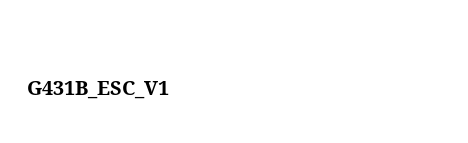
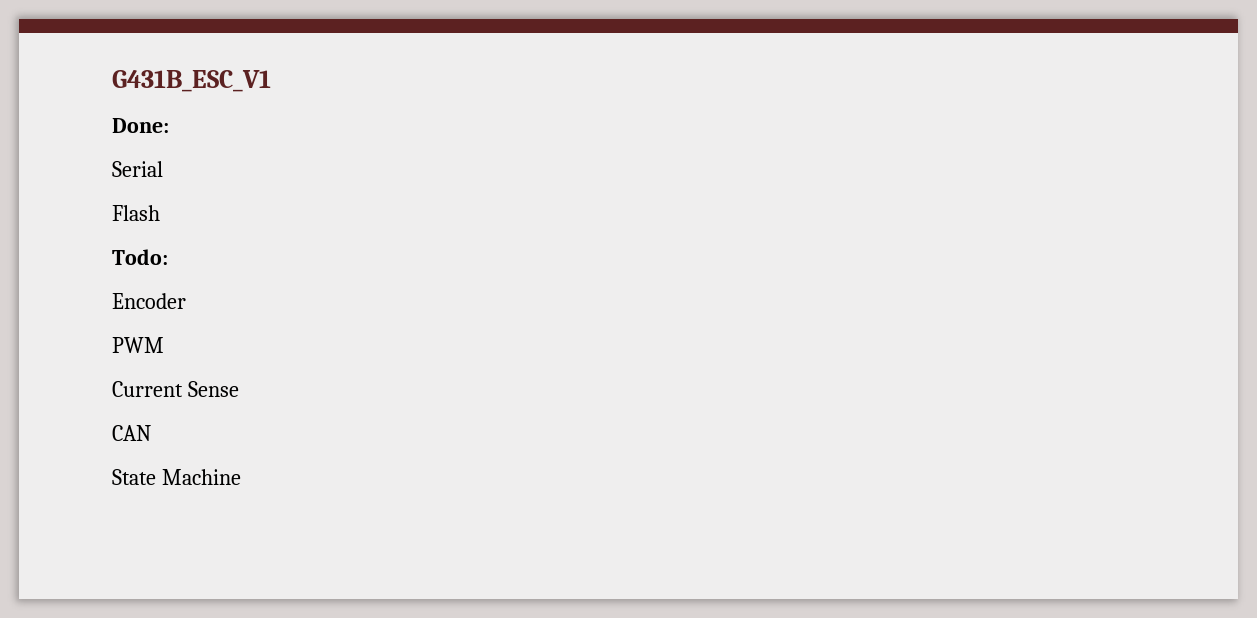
+ Done:
+ Serial
+ Flash
+ Todo:
+ Encoder
+ PWM
+ Current Sense
+ CAN
+ State Machine

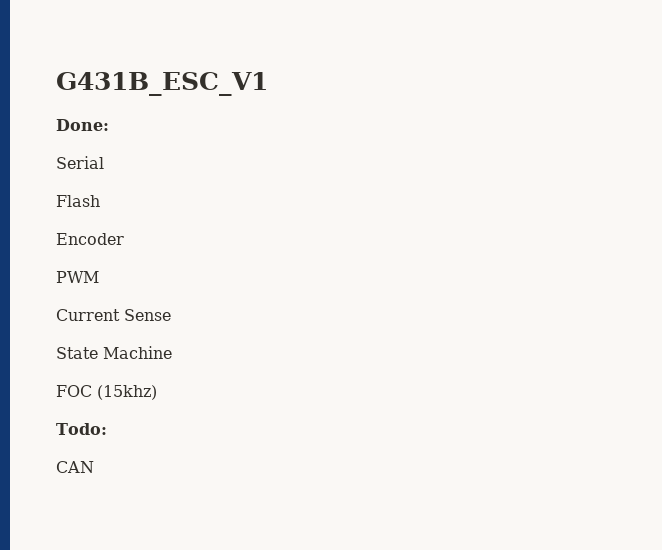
- Todo:
- CAN
+ FOC (15khz)
+ Todo:
+ CAN

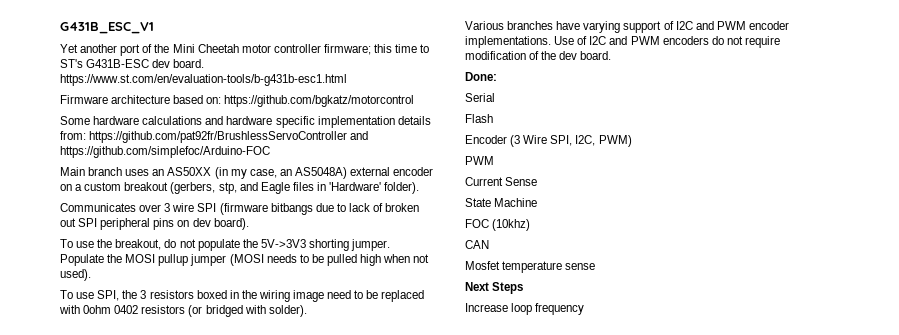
+ Yet another port of the Mini Cheetah motor controller firmware; this time to ST's G431B-ESC dev board. https://www.st.com/en/evaluation-tools/b-g431b-esc1.html
+ Firmware architecture based on: https://github.com/bgkatz/motorcontrol
+ Some hardware calculations and hardware specific implementation details from: https://github.com/pat92fr/BrushlessServoController and https://github.com/simplefoc/Arduino-FOC
+ Main branch uses an AS50XX (in my case, an AS5048A) external encoder on a custom breakout (gerbers, stp, and Eagle files in 'Hardware' folder).
+ Communicates over 3 wire SPI (firmware bitbangs due to lack of broken out SPI peripheral pins on dev board).
+ To use the breakout, do not populate the 5V->3V3 shorting jumper. Populate the MOSI pullup jumper (MOSI needs to be pulled high when not used).
+ To use SPI, the 3 resistors boxed in the wiring image need to be replaced with 0ohm 0402 resistors (or bridged with solder).
+ Various branches have varying support of I2C and PWM encoder implementations. Use of I2C and PWM encoders do not require modification of the dev board.
- Encoder
+ Encoder (3 Wire SPI, I2C, PWM)
- FOC (15khz)
- Todo:
+ FOC (10khz)
+ Mosfet temperature sense
+ Next Steps
+ Increase loop frequency

